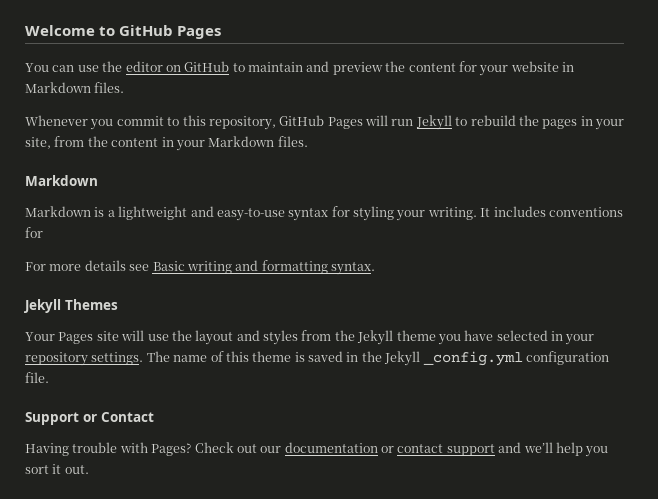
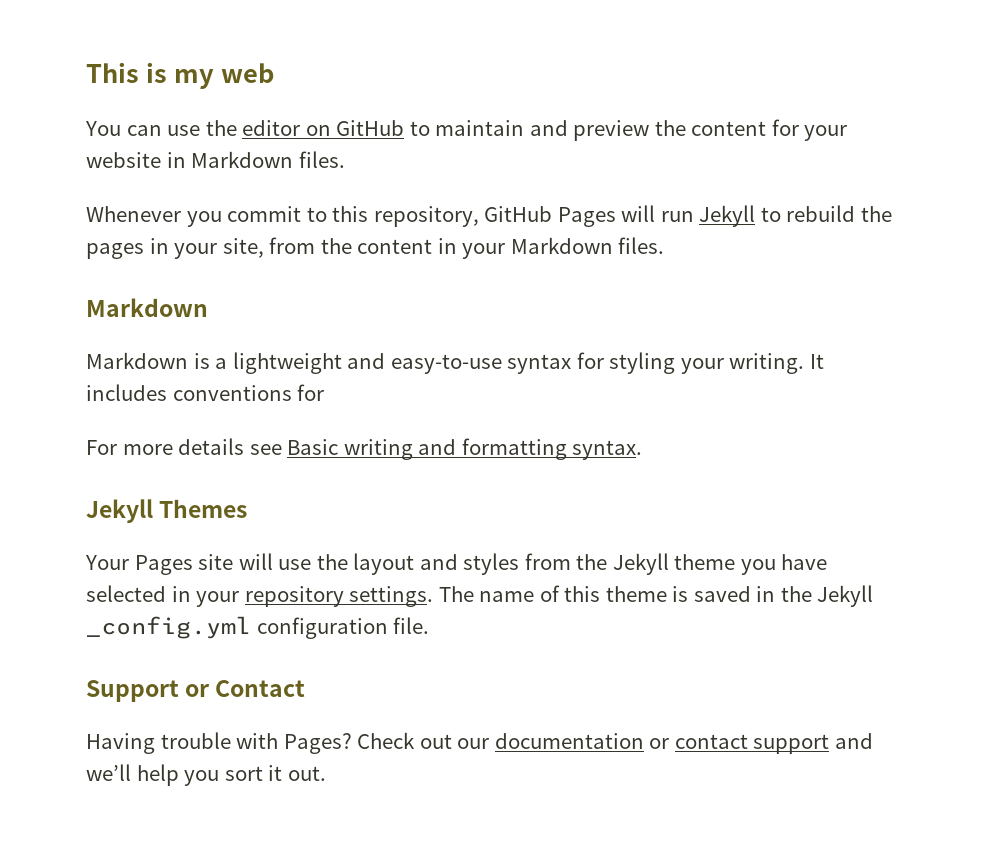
- Welcome to GitHub Pages
+ This is my web

